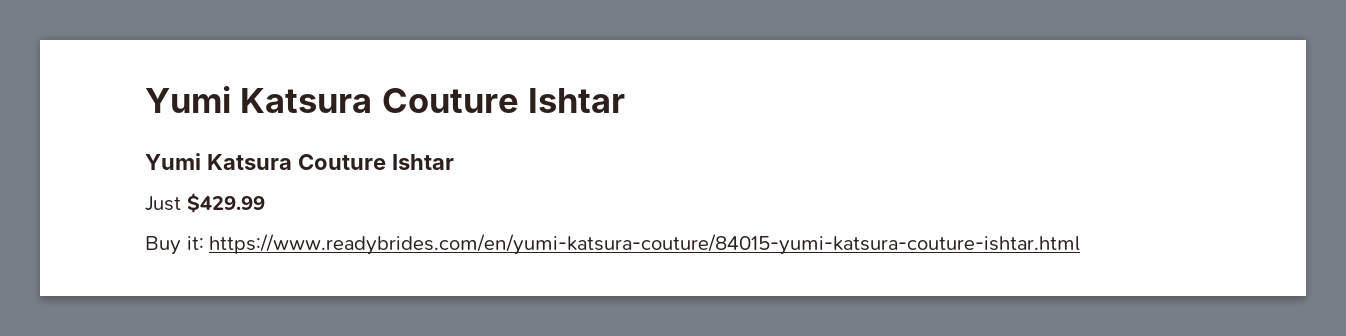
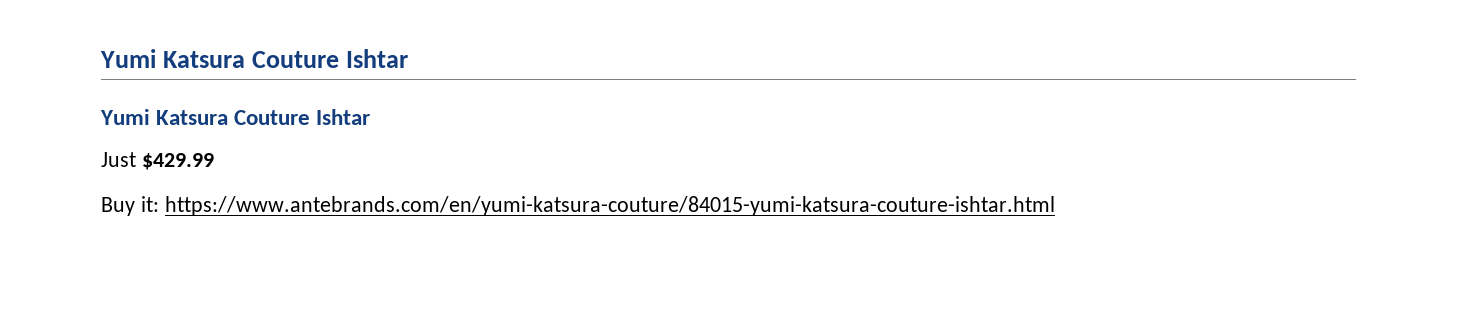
- Buy it: https://www.readybrides.com/en/yumi-katsura-couture/84015-yumi-katsura-couture-ishtar.html
+ Buy it: https://www.antebrands.com/en/yumi-katsura-couture/84015-yumi-katsura-couture-ishtar.html

